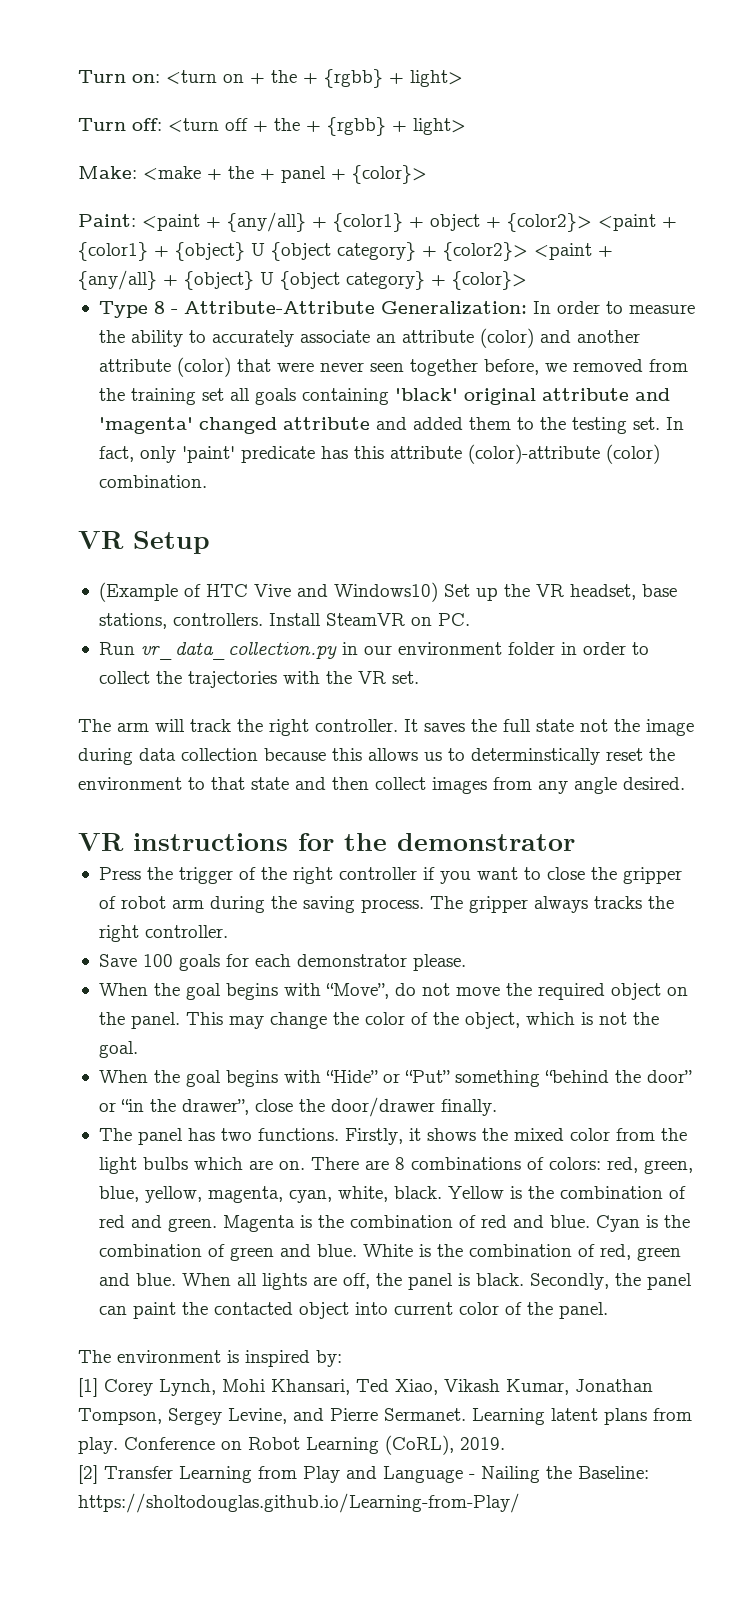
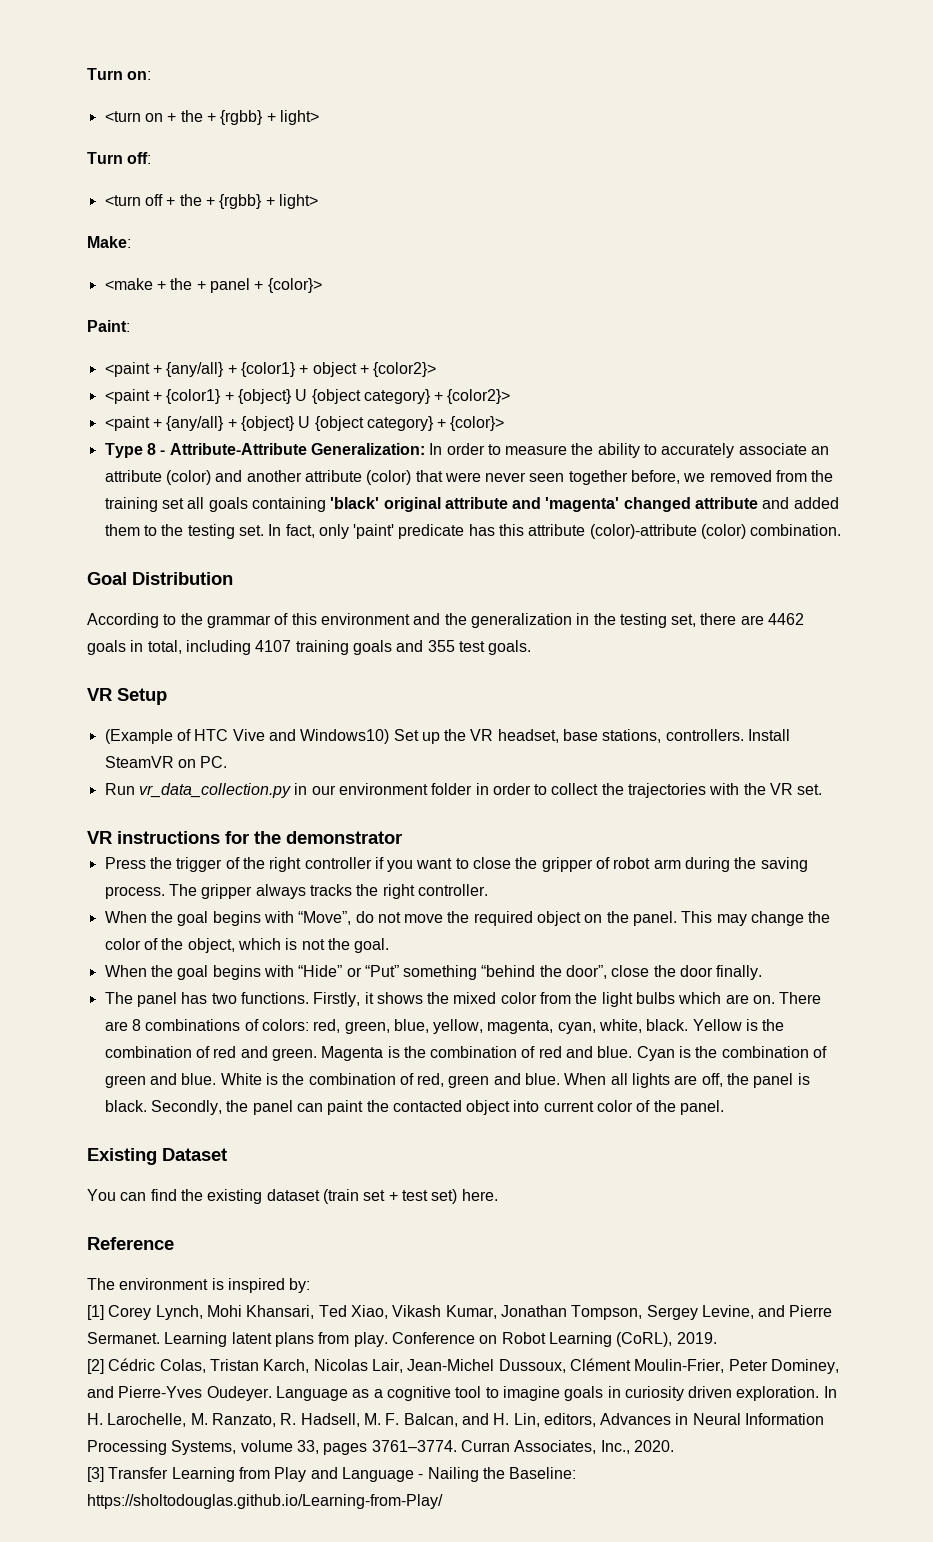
- Turn on: <turn on + the + {rgbb} + light>
+ Turn on:
+ <turn on + the + {rgbb} + light>
- Turn off: <turn off + the + {rgbb} + light>
+ Turn off:
+ <turn off + the + {rgbb} + light>
- Make: <make + the + panel + {color}>
+ Make:
+ <make + the + panel + {color}>
- Paint: <paint + {any/all} + {color1} + object + {color2}> <paint + {color1} + {object} U {object category} + {color2}> <paint + {any/all} + {object} U {object category} + {color}>
+ Paint:
+ <paint + {any/all} + {color1} + object + {color2}>
+ <paint + {color1} + {object} U {object category} + {color2}>
+ <paint + {any/all} + {object} U {object category} + {color}>
+ Goal Distribution
+ According to the grammar of this environment and the generalization in the testing set, there are 4462 goals in total, including 4107 training goals and 355 test goals.
- The arm will track the right controller. It saves the full state not the image during data collection because this allows us to determinstically reset the environment to that state and then collect images from any angle desired.
- Save 100 goals for each demonstrator please.
- When the goal begins with “Hide” or “Put” something “behind the door” or “in the drawer”, close the door/drawer finally.
+ When the goal begins with “Hide” or “Put” something “behind the door”, close the door finally.
+ Existing Dataset
+ You can find the existing dataset (train set + test set) here.
+ Reference
- [2] Transfer Learning from Play and Language - Nailing the Baseline: https://sholtodouglas.github.io/Learning-from-Play/
+ [2] Cédric Colas, Tristan Karch, Nicolas Lair, Jean-Michel Dussoux, Clément Moulin-Frier, Peter Dominey, and Pierre-Yves Oudeyer. Language as a cognitive tool to imagine goals in curiosity driven exploration. In H. Larochelle, M. Ranzato, R. Hadsell, M. F. Balcan, and H. Lin, editors, Advances in Neural Information Processing Systems, volume 33, pages 3761–3774. Curran Associates, Inc., 2020.
+ [3] Transfer Learning from Play and Language - Nailing the Baseline: https://sholtodouglas.github.io/Learning-from-Play/

